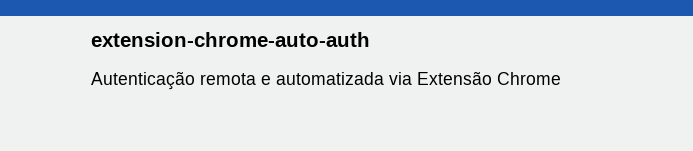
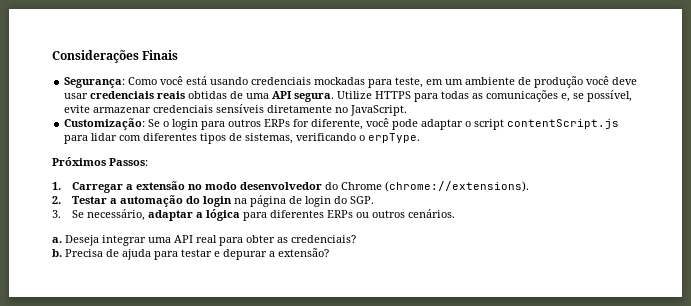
- extension-chrome-auto-auth
- Autenticação remota e automatizada via Extensão Chrome
+ Considerações Finais
+ Segurança: Como você está usando credenciais mockadas para teste, em um ambiente de produção você deve usar credenciais reais obtidas de uma API segura. Utilize HTTPS para todas as comunicações e, se possível, evite armazenar credenciais sensíveis diretamente no JavaScript.
+ Customização: Se o login para outros ERPs for diferente, você pode adaptar o script contentScript.js para lidar com diferentes tipos de sistemas, verificando o erpType.
+ Próximos Passos:
+ 1. Carregar a extensão no modo desenvolvedor do Chrome (chrome://extensions).
+ 2. Testar a automação do login na página de login do SGP.
+ 3. Se necessário, adaptar a lógica para diferentes ERPs ou outros cenários.
+ a. Deseja integrar uma API real para obter as credenciais?
+ b. Precisa de ajuda para testar e depurar a extensão?

